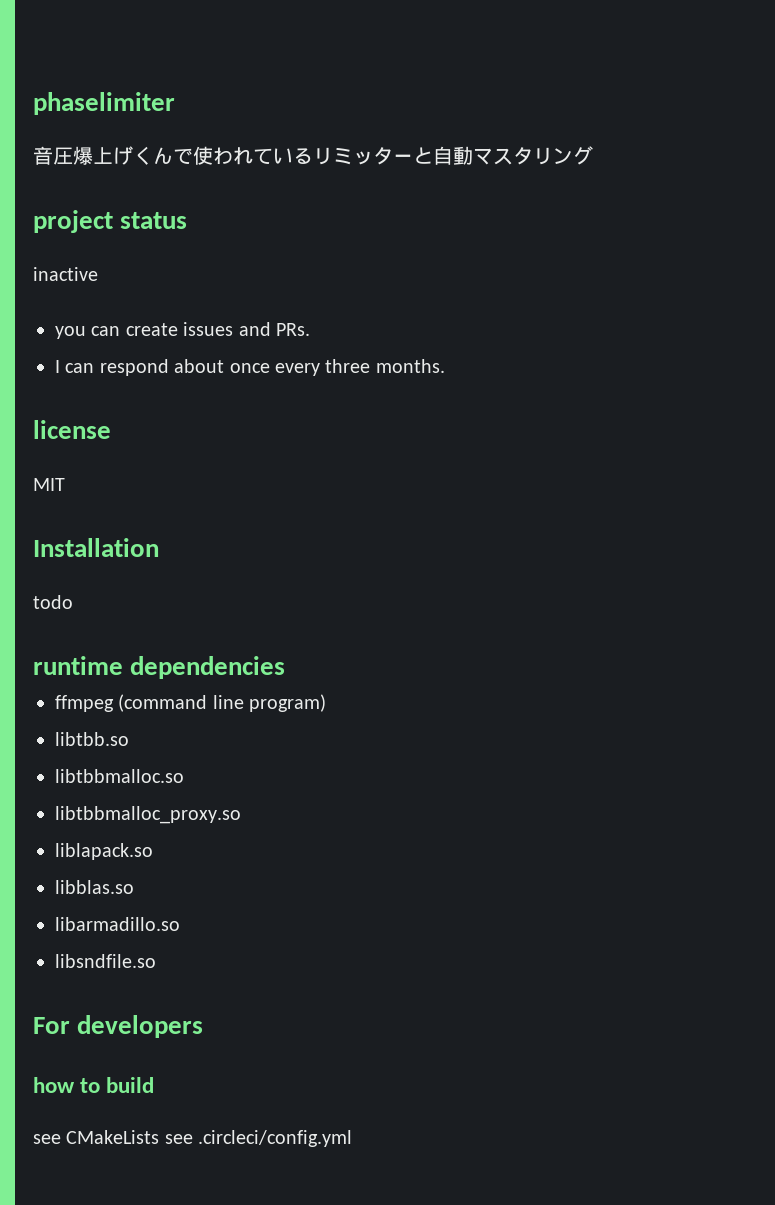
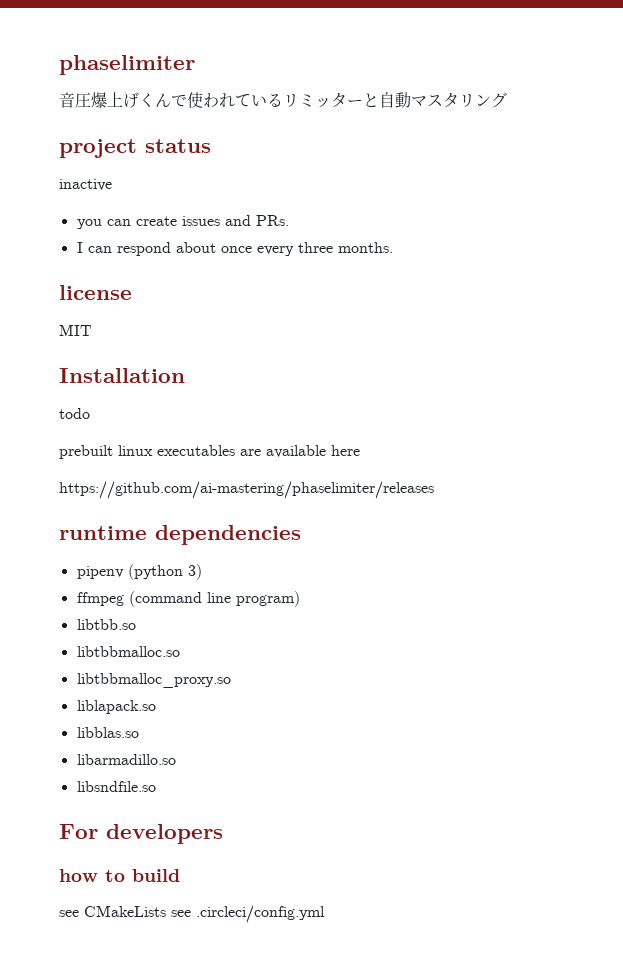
+ prebuilt linux executables are available here
+ https://github.com/ai-mastering/phaselimiter/releases
+ pipenv (python 3)

